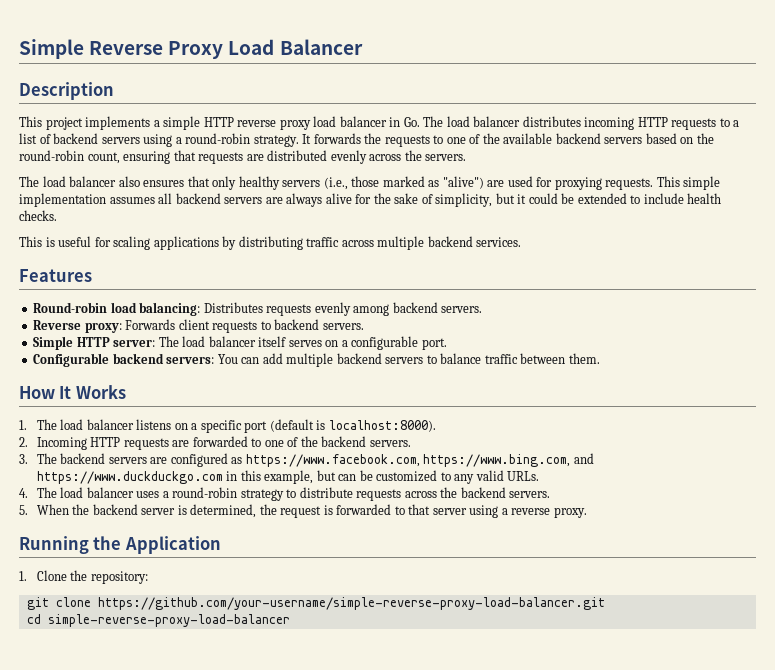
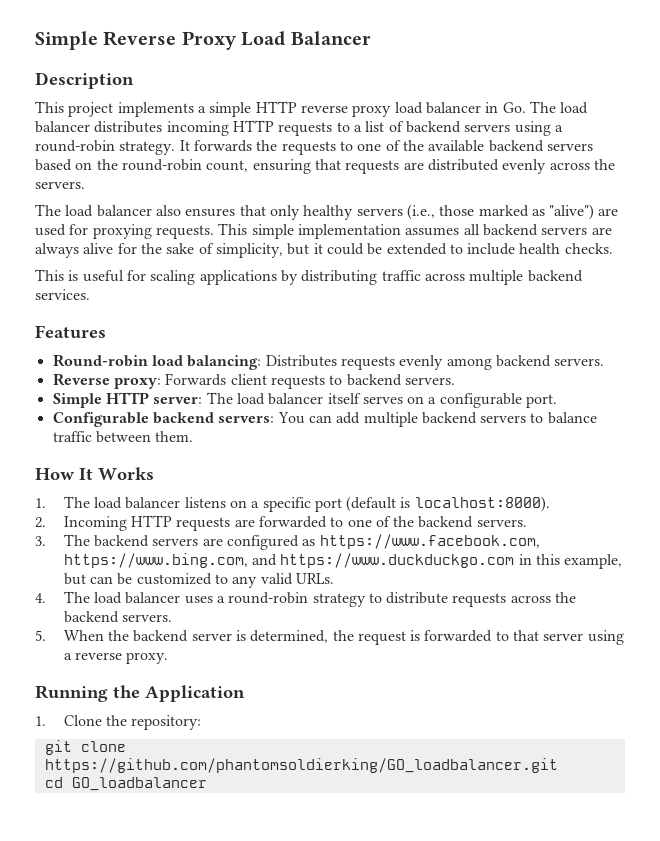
- git clone https://github.com/your-username/simple-reverse-proxy-load-balancer.git
+ git clone https://github.com/phantomsoldierking/GO_loadbalancer.git
- cd simple-reverse-proxy-load-balancer
+ cd GO_loadbalancer

